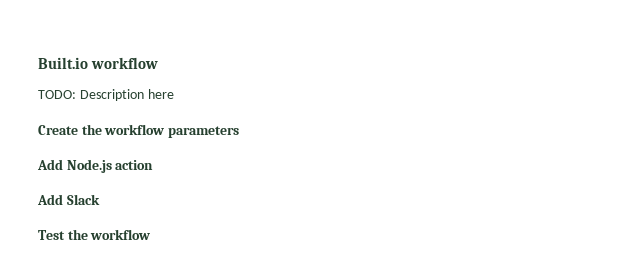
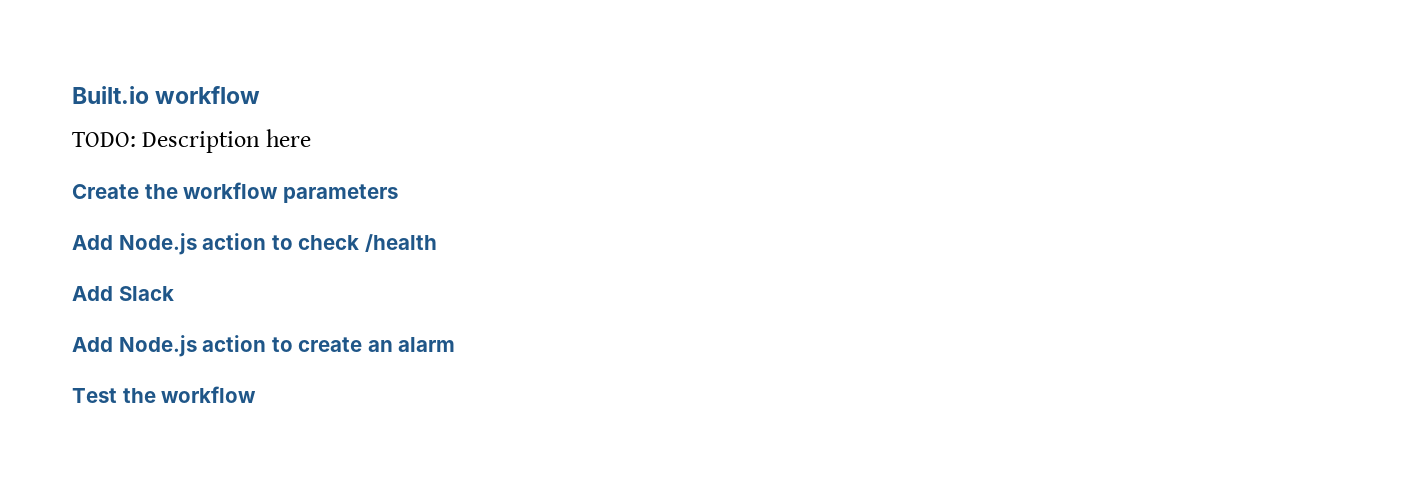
- Add Node.js action
+ Add Node.js action to check /health
+ Add Node.js action to create an alarm

